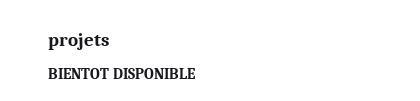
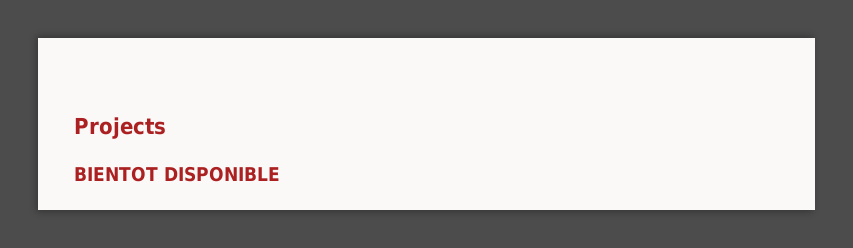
- projets
+ Projects

